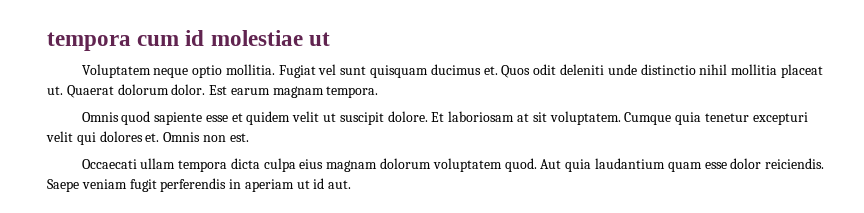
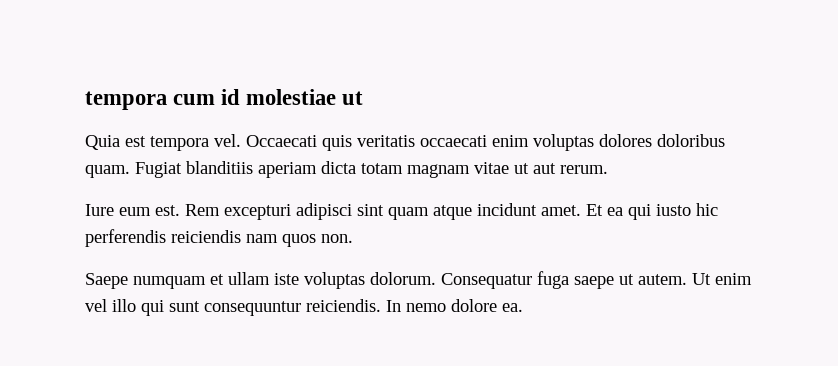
- Voluptatem neque optio mollitia. Fugiat vel sunt quisquam ducimus et. Quos odit deleniti unde distinctio nihil mollitia placeat ut. Quaerat dolorum dolor. Est earum magnam tempora.
- Omnis quod sapiente esse et quidem velit ut suscipit dolore. Et laboriosam at sit voluptatem. Cumque quia tenetur excepturi velit qui dolores et. Omnis non est.
- Occaecati ullam tempora dicta culpa eius magnam dolorum voluptatem quod. Aut quia laudantium quam esse dolor reiciendis. Saepe veniam fugit perferendis in aperiam ut id aut.
+ Quia est tempora vel. Occaecati quis veritatis occaecati enim voluptas dolores doloribus quam. Fugiat blanditiis aperiam dicta totam magnam vitae ut aut rerum.
+ Iure eum est. Rem excepturi adipisci sint quam atque incidunt amet. Et ea qui iusto hic perferendis reiciendis nam quos non.
+ Saepe numquam et ullam iste voluptas dolorum. Consequatur fuga saepe ut autem. Ut enim vel illo qui sunt consequuntur reiciendis. In nemo dolore ea.

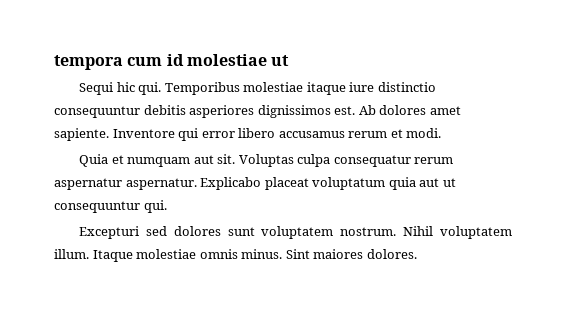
- Quia est tempora vel. Occaecati quis veritatis occaecati enim voluptas dolores doloribus quam. Fugiat blanditiis aperiam dicta totam magnam vitae ut aut rerum.
- Iure eum est. Rem excepturi adipisci sint quam atque incidunt amet. Et ea qui iusto hic perferendis reiciendis nam quos non.
- Saepe numquam et ullam iste voluptas dolorum. Consequatur fuga saepe ut autem. Ut enim vel illo qui sunt consequuntur reiciendis. In nemo dolore ea.
+ Sequi hic qui. Temporibus molestiae itaque iure distinctio consequuntur debitis asperiores dignissimos est. Ab dolores amet sapiente. Inventore qui error libero accusamus rerum et modi.
+ Quia et numquam aut sit. Voluptas culpa consequatur rerum aspernatur aspernatur. Explicabo placeat voluptatum quia aut ut consequuntur qui.
+ Excepturi sed dolores sunt voluptatem nostrum. Nihil voluptatem illum. Itaque molestiae omnis minus. Sint maiores dolores.

